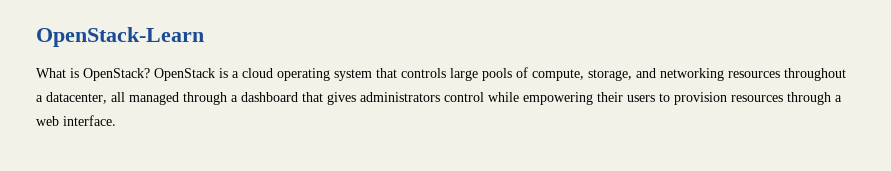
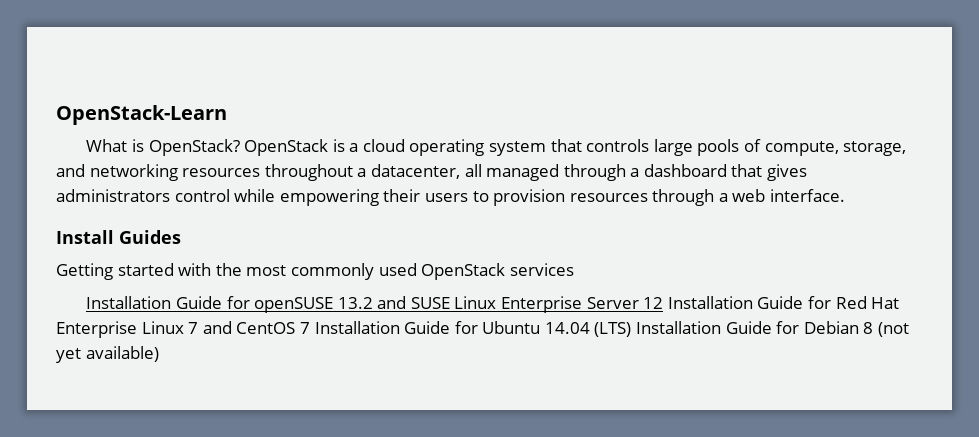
+ Install Guides
+ Getting started with the most commonly used OpenStack services
+ Installation Guide for openSUSE 13.2 and SUSE Linux Enterprise Server 12 Installation Guide for Red Hat Enterprise Linux 7 and CentOS 7 Installation Guide for Ubuntu 14.04 (LTS) Installation Guide for Debian 8 (not yet available)

